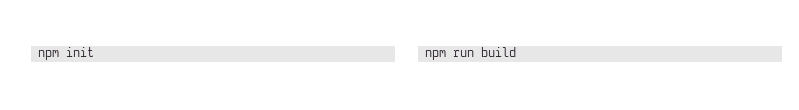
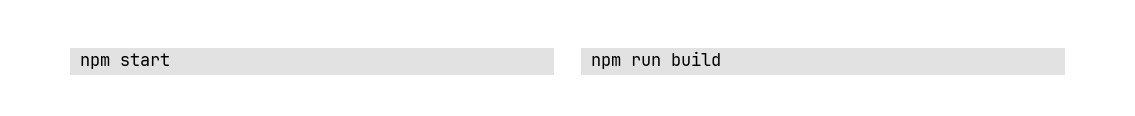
- npm init
+ npm start

